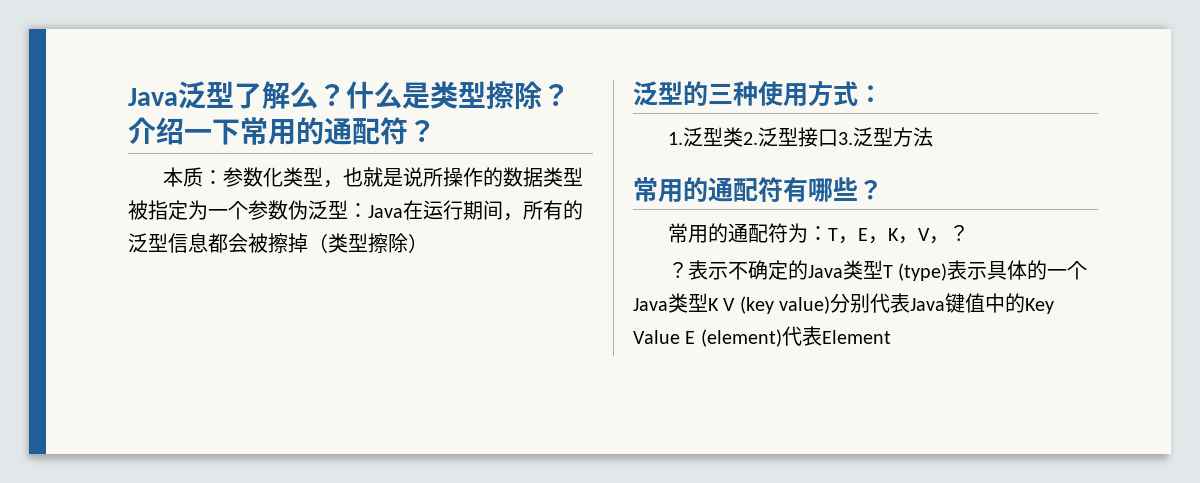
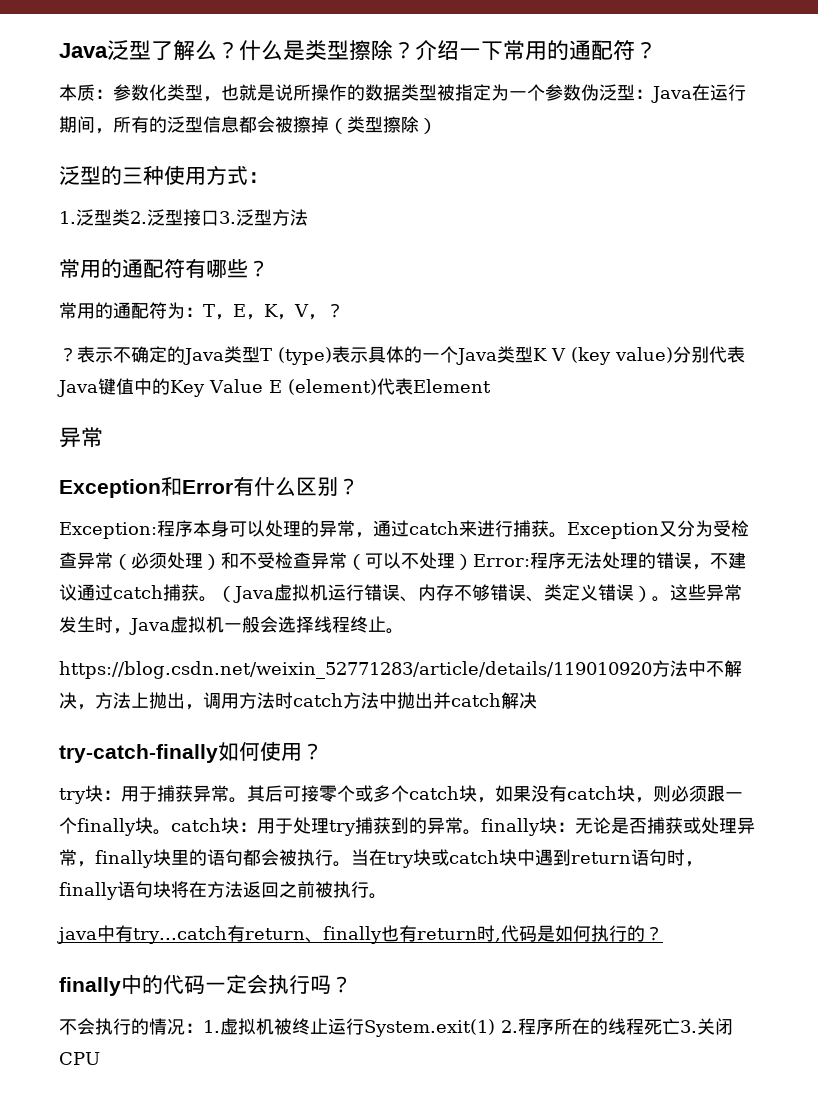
  表示不确定的Java类型T (type)表示具体的一个Java类型K V (key value)分别代表Java键值中的Key Value E (element)代表Element
+ 异常
+ Exception和Error有什么区别？
+ Exception:程序本身可以处理的异常，通过catch来进行捕获。Exception又分为受检查异常（必须处理）和不受检查异常（可以不处理）Error:程序无法处理的错误，不建议通过catch捕获。（Java虚拟机运行错误、内存不够错误、类定义错误）。这些异常发生时，Java虚拟机一般会选择线程终止。
+ https://blog.csdn.net/weixin_52771283/article/details/119010920方法中不解决，方法上抛出，调用方法时catch方法中抛出并catch解决
+ try-catch-finally如何使用？
+ try块：用于捕获异常。其后可接零个或多个catch块，如果没有catch块，则必须跟一个finally块。catch块：用于处理try捕获到的异常。finally块：无论是否捕获或处理异常，finally块里的语句都会被执行。当在try块或catch块中遇到return语句时，finally语句块将在方法返回之前被执行。
+ java中有try...catch有return、finally也有return时,代码是如何执行的？
+ finally中的代码一定会执行吗？
+ 不会执行的情况：1.虚拟机被终止运行System.exit(1) 2.程序所在的线程死亡3.关闭CPU

